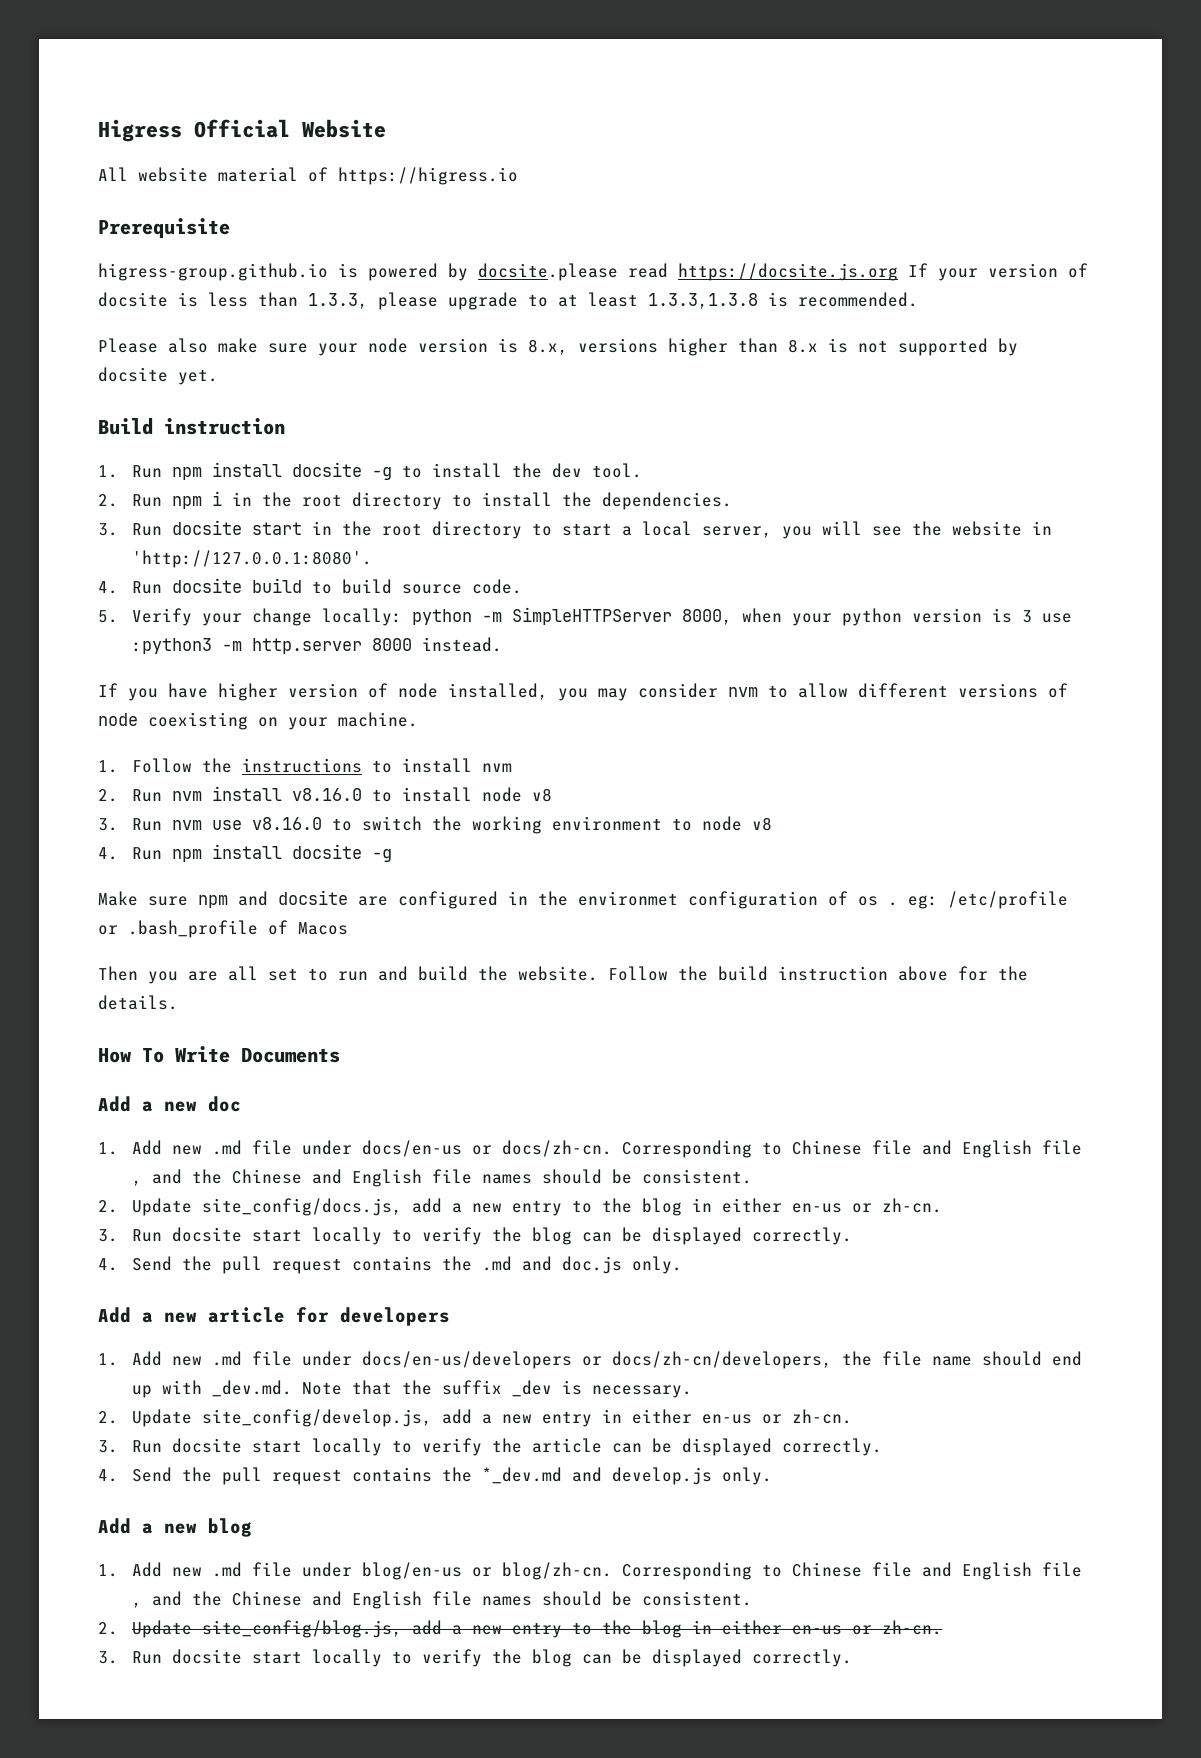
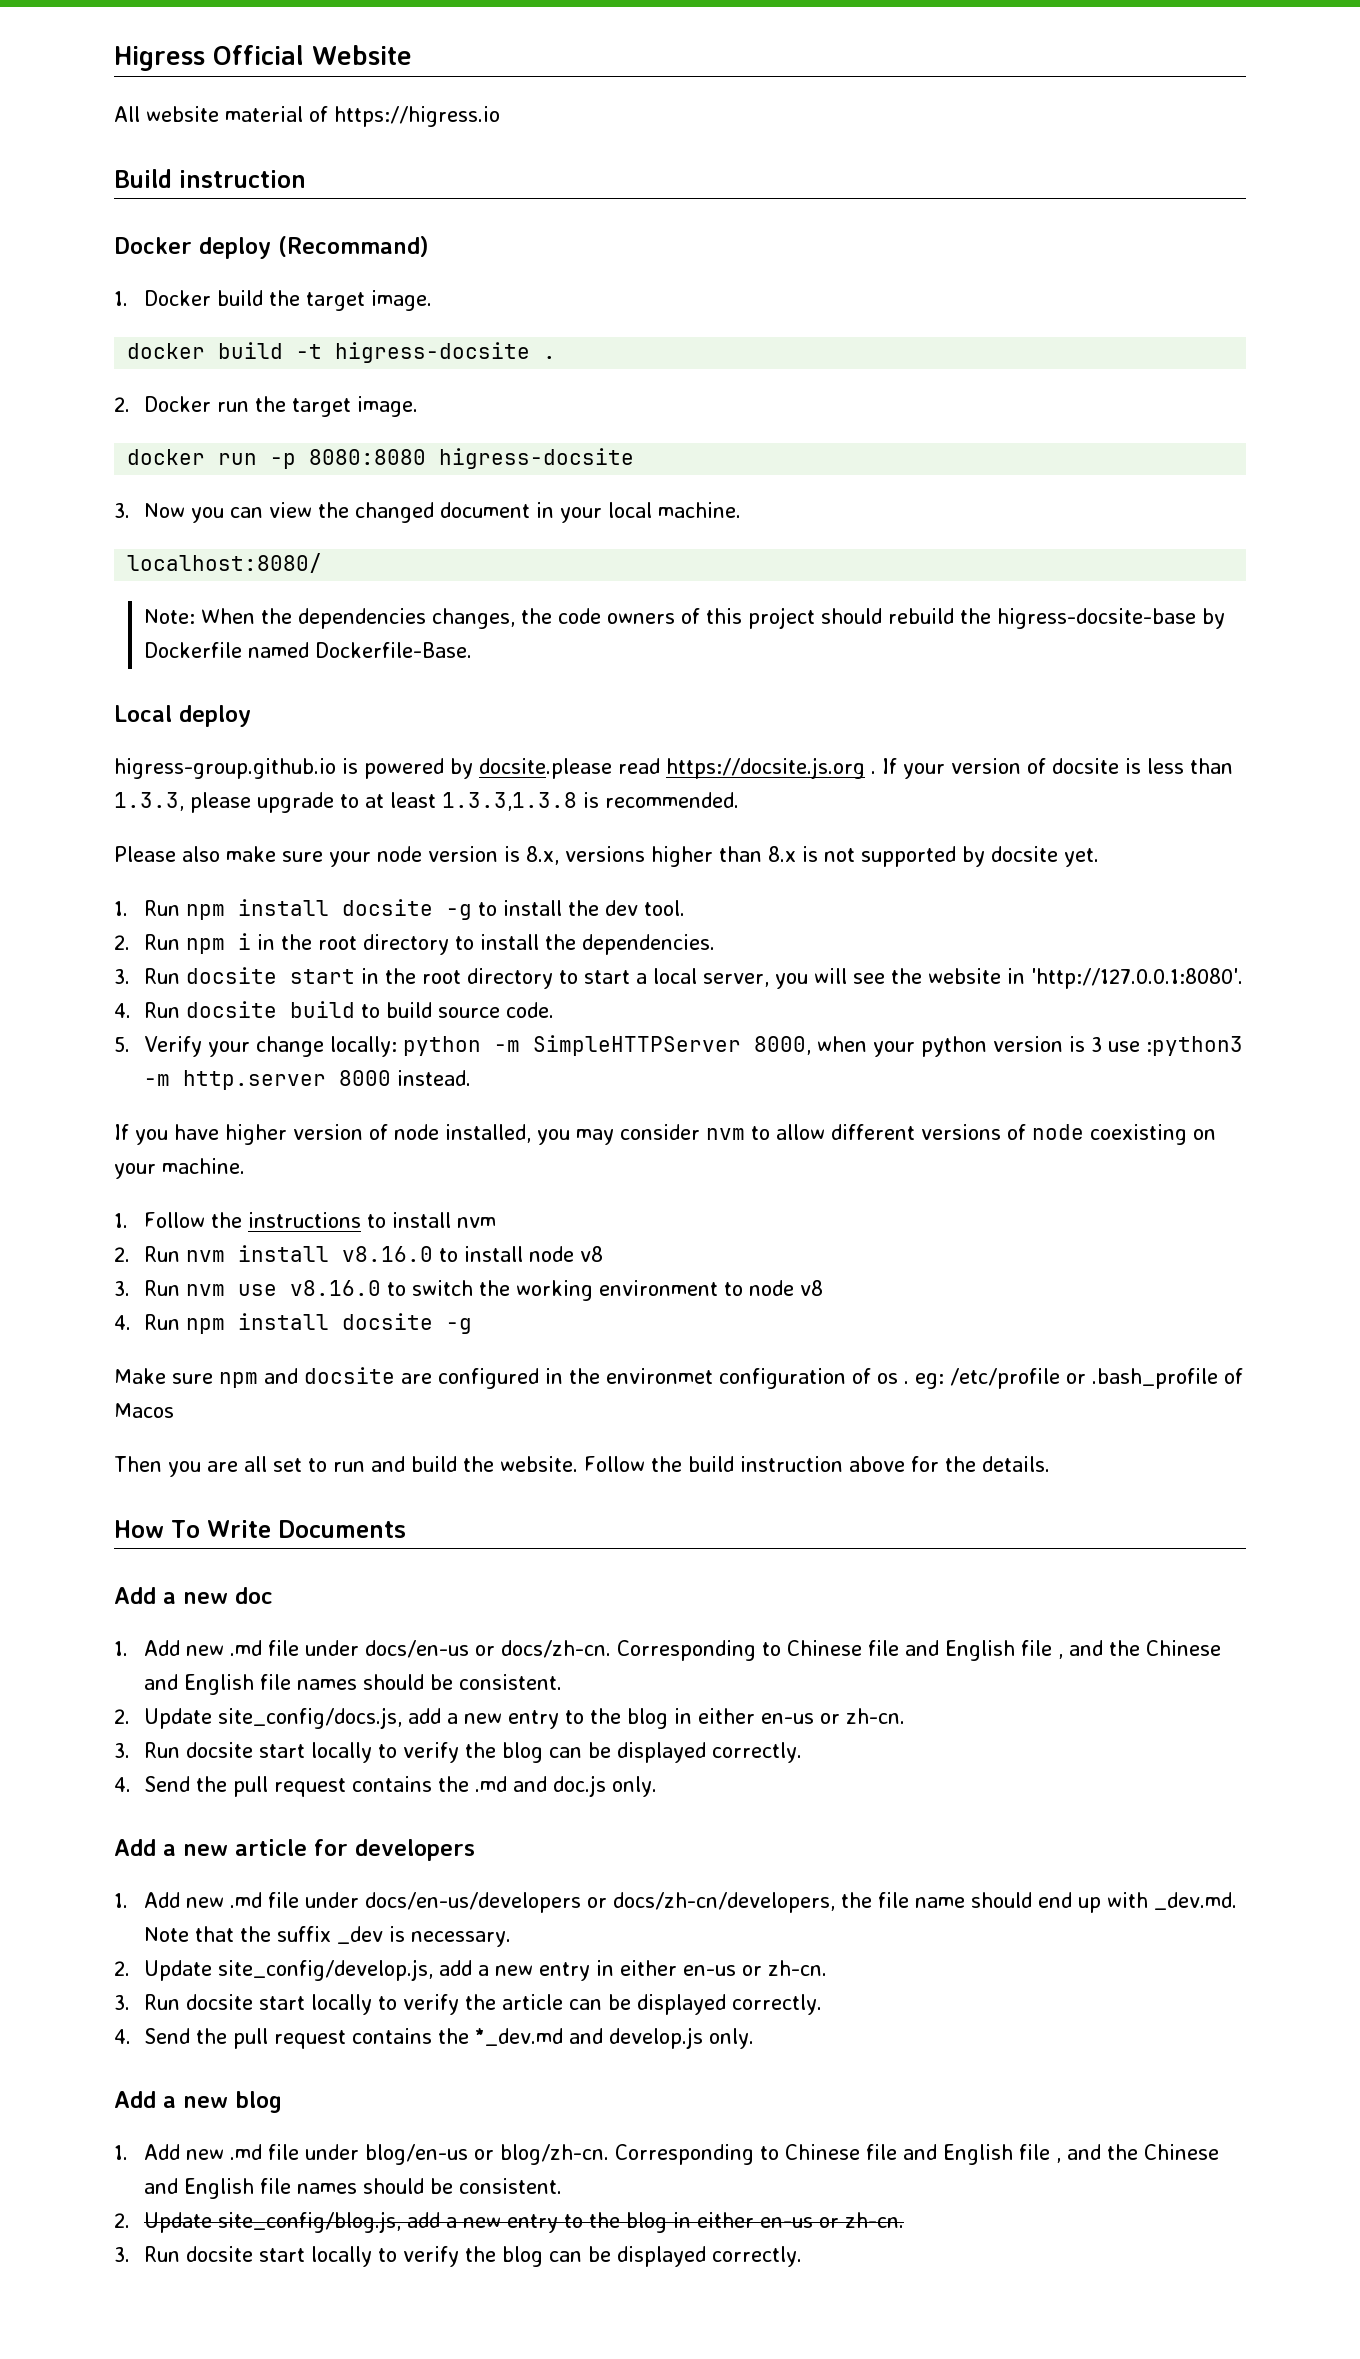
- Prerequisite
+ Build instruction
+ Docker deploy (Recommand)
+ 1. Docker build the target image.
+ docker build -t higress-docsite .
+ 2. Docker run the target image.
+ docker run -p 8080:8080 higress-docsite
+ 3. Now you can view the changed document in your local machine.
+ localhost:8080/
+ Note: When the dependencies changes, the code owners of this project should rebuild the higress-docsite-base by Dockerfile named Dockerfile-Base.
+ Local deploy
- higress-group.github.io is powered by docsite.please read https://docsite.js.org If your version of docsite is less than 1.3.3, please upgrade to at least 1.3.3,1.3.8 is recommended.
+ higress-group.github.io is powered by docsite.please read https://docsite.js.org . If your version of docsite is less than 1.3.3, please upgrade to at least 1.3.3,1.3.8 is recommended.
- Build instruction

